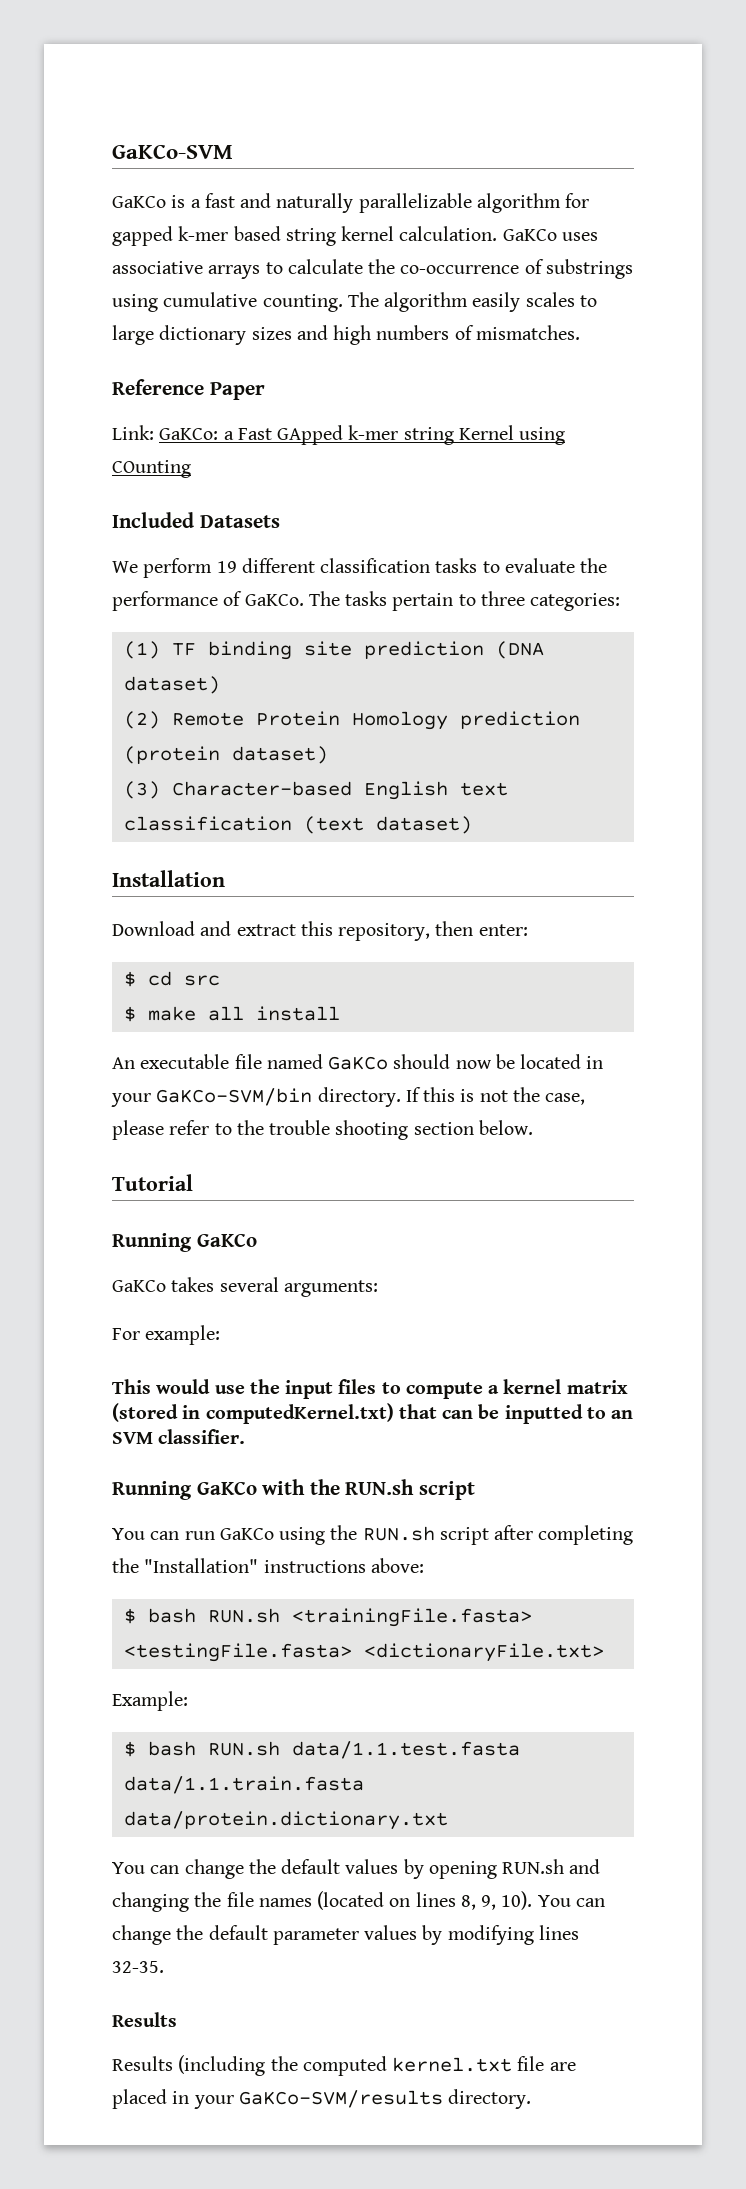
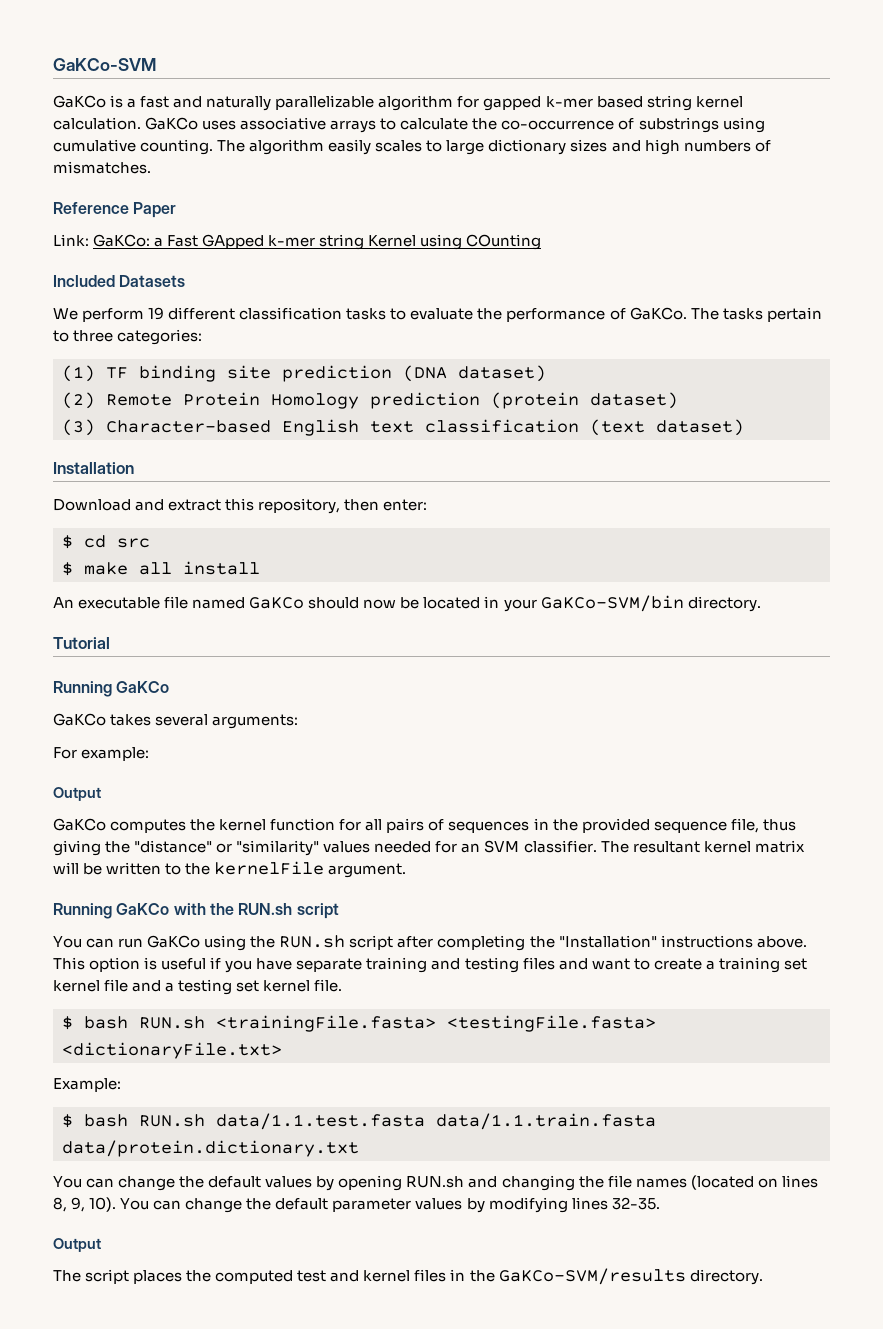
- If this is not the case, please refer to the trouble shooting section below.
  For example:
- This would use the input files to compute a kernel matrix (stored in computedKernel.txt) that can be inputted to an SVM classifier.
+ Output
+ GaKCo computes the kernel function for all pairs of sequences in the provided sequence file, thus giving the "distance" or "similarity" values needed for an SVM classifier. The resultant kernel matrix will be written to the kernelFile argument.
- You can run GaKCo using the RUN.sh script after completing the "Installation" instructions above:
+ You can run GaKCo using the RUN.sh script after completing the "Installation" instructions above. This option is useful if you have separate training and testing files and want to create a training set kernel file and a testing set kernel file.
  You can change the default parameter values by modifying lines 32-35.
- Results
- Results (including the computed kernel.txt file are placed in your GaKCo-SVM/results directory.
+ Output
+ The script places the computed test and kernel files in the GaKCo-SVM/results directory.

